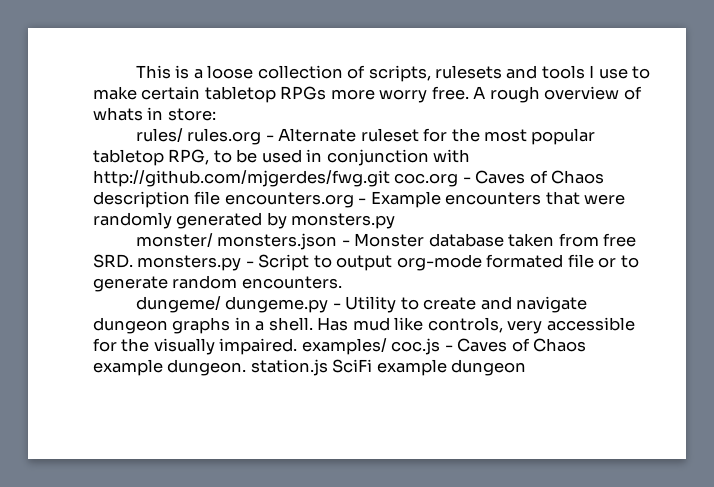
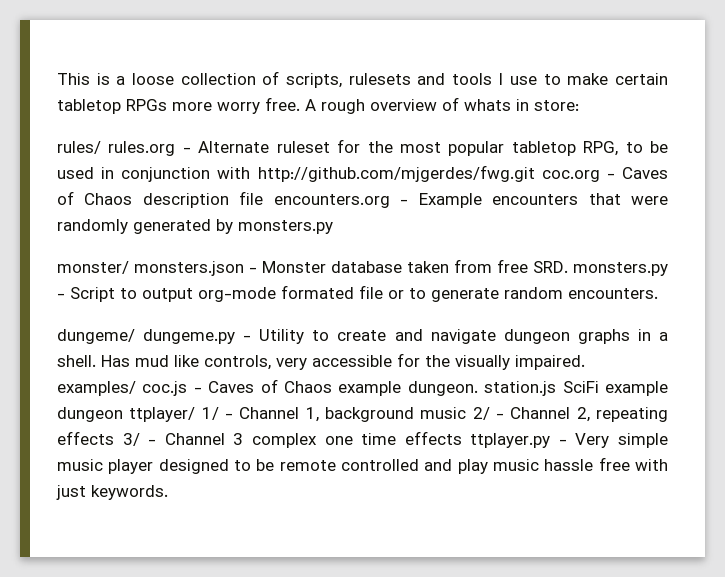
- Has mud like controls, very accessible for the visually impaired. examples/ coc.js - Caves of Chaos example dungeon. station.js SciFi example dungeon
+ Has mud like controls, very accessible for the visually impaired. examples/ coc.js - Caves of Chaos example dungeon. station.js SciFi example dungeon ttplayer/ 1/ - Channel 1, background music 2/ - Channel 2, repeating effects 3/ - Channel 3 complex one time effects ttplayer.py - Very simple music player designed to be remote controlled and play music hassle free with just keywords.

